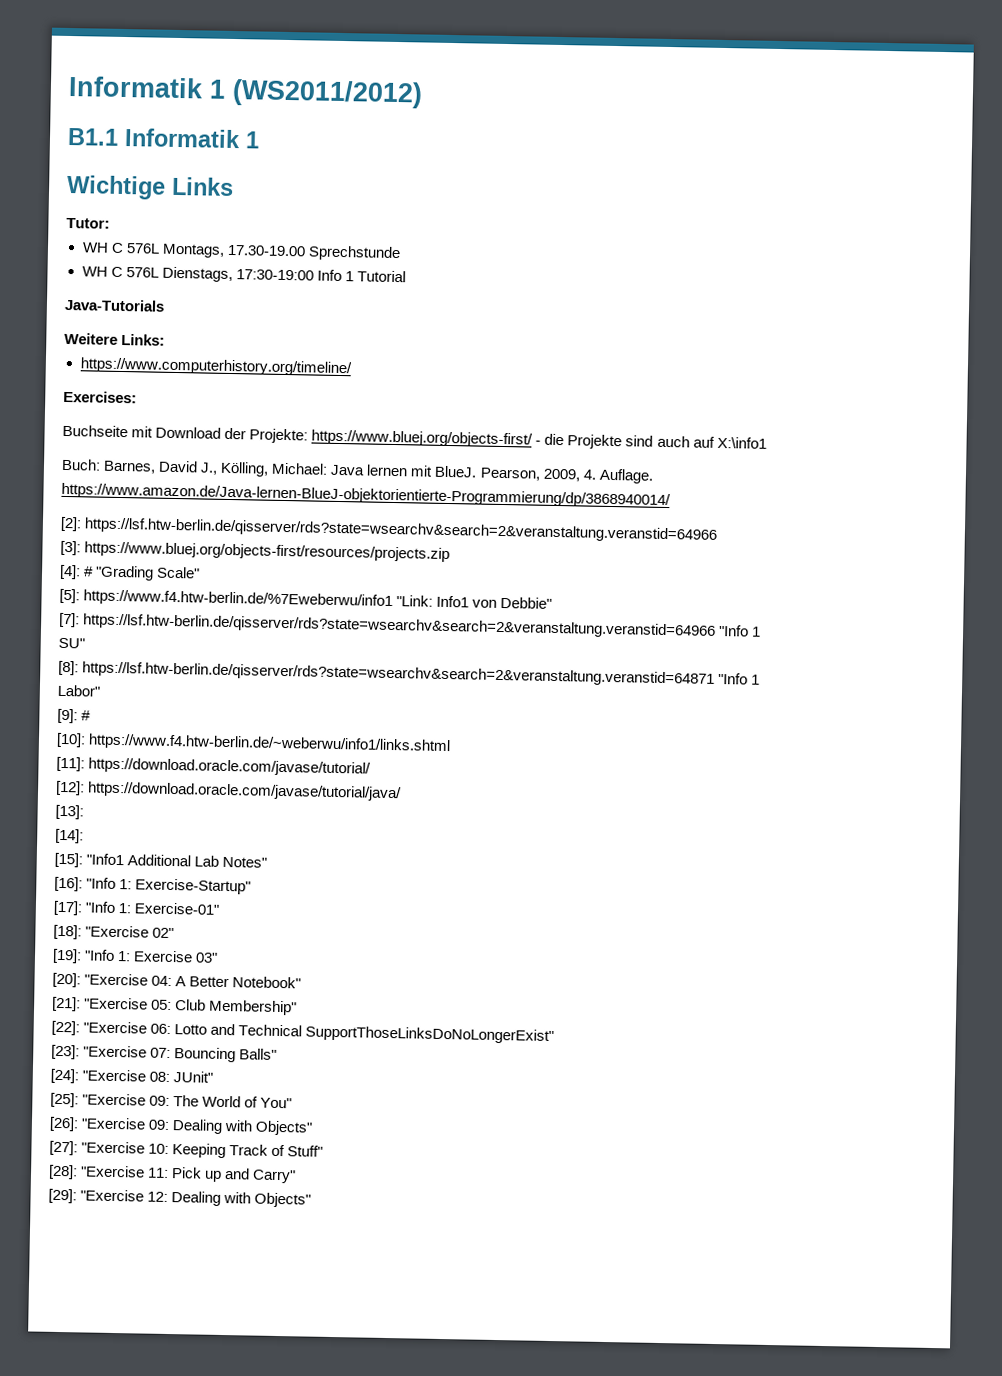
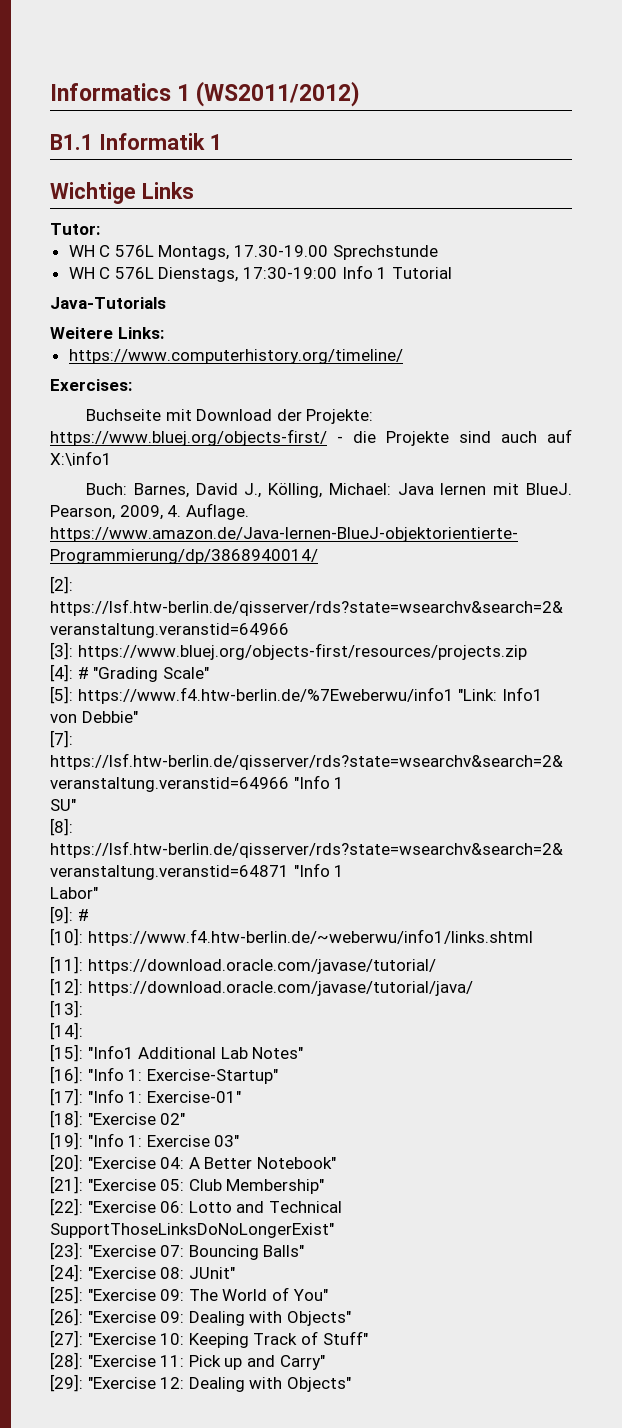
- Informatik 1 (WS2011/2012)
+ Informatics 1 (WS2011/2012)

